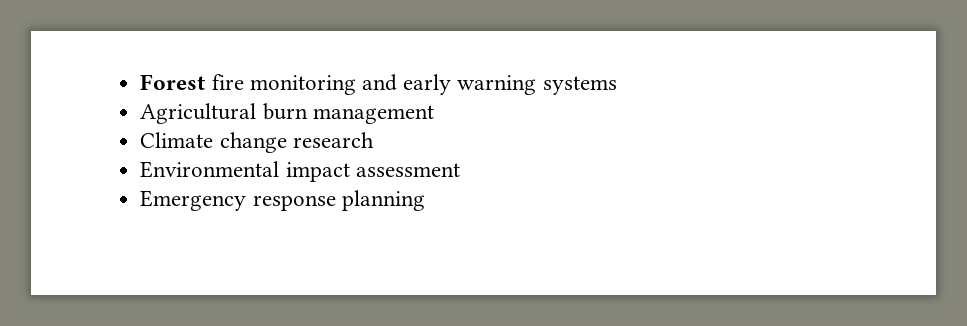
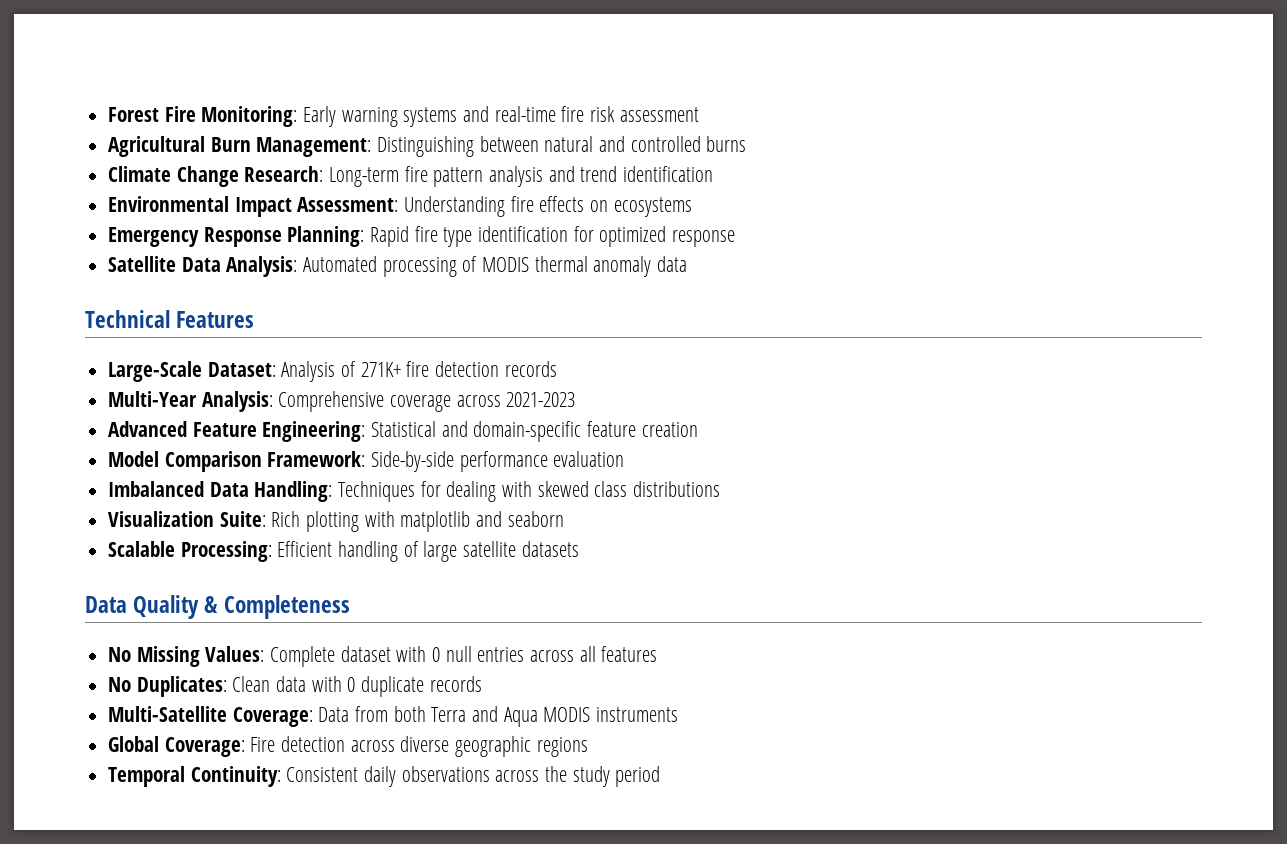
- Forest fire monitoring and early warning systems
- Agricultural burn management
- Climate change research
- Environmental impact assessment
- Emergency response planning
+ Forest Fire Monitoring: Early warning systems and real-time fire risk assessment
+ Agricultural Burn Management: Distinguishing between natural and controlled burns
+ Climate Change Research: Long-term fire pattern analysis and trend identification
+ Environmental Impact Assessment: Understanding fire effects on ecosystems
+ Emergency Response Planning: Rapid fire type identification for optimized response
+ Satellite Data Analysis: Automated processing of MODIS thermal anomaly data
+ Technical Features
+ Large-Scale Dataset: Analysis of 271K+ fire detection records
+ Multi-Year Analysis: Comprehensive coverage across 2021-2023
+ Advanced Feature Engineering: Statistical and domain-specific feature creation
+ Model Comparison Framework: Side-by-side performance evaluation
+ Imbalanced Data Handling: Techniques for dealing with skewed class distributions
+ Visualization Suite: Rich plotting with matplotlib and seaborn
+ Scalable Processing: Efficient handling of large satellite datasets
+ Data Quality & Completeness
+ No Missing Values: Complete dataset with 0 null entries across all features
+ No Duplicates: Clean data with 0 duplicate records
+ Multi-Satellite Coverage: Data from both Terra and Aqua MODIS instruments
+ Global Coverage: Fire detection across diverse geographic regions
+ Temporal Continuity: Consistent daily observations across the study period

